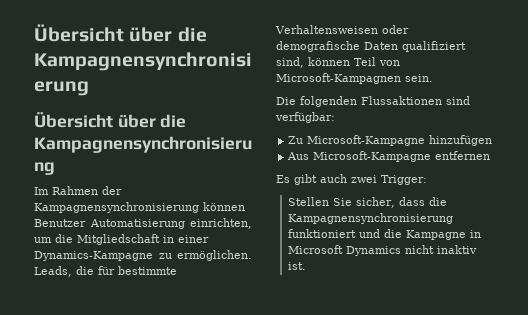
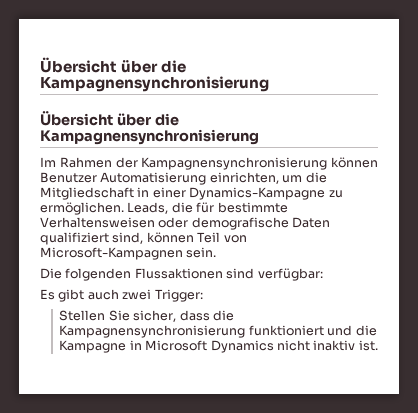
- Zu Microsoft-Kampagne hinzufügen
- Aus Microsoft-Kampagne entfernen

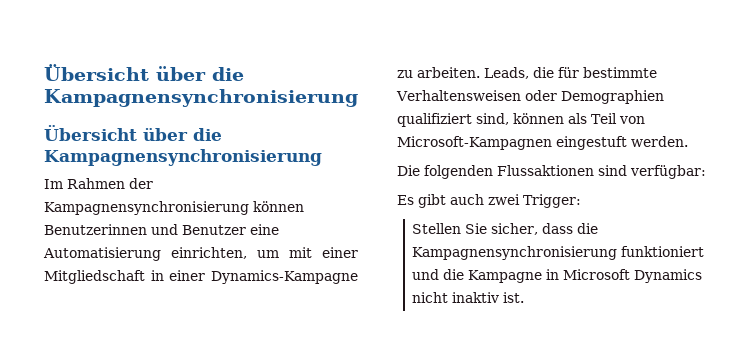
- Im Rahmen der Kampagnensynchronisierung können Benutzer Automatisierung einrichten, um die Mitgliedschaft in einer Dynamics-Kampagne zu ermöglichen.
+ Im Rahmen der Kampagnensynchronisierung können Benutzerinnen und Benutzer eine Automatisierung einrichten, um mit einer Mitgliedschaft in einer Dynamics-Kampagne zu arbeiten.
- Leads, die für bestimmte Verhaltensweisen oder demografische Daten qualifiziert sind, können Teil von Microsoft-Kampagnen sein.
+ Leads, die für bestimmte Verhaltensweisen oder Demographien qualifiziert sind, können als Teil von Microsoft-Kampagnen eingestuft werden.

